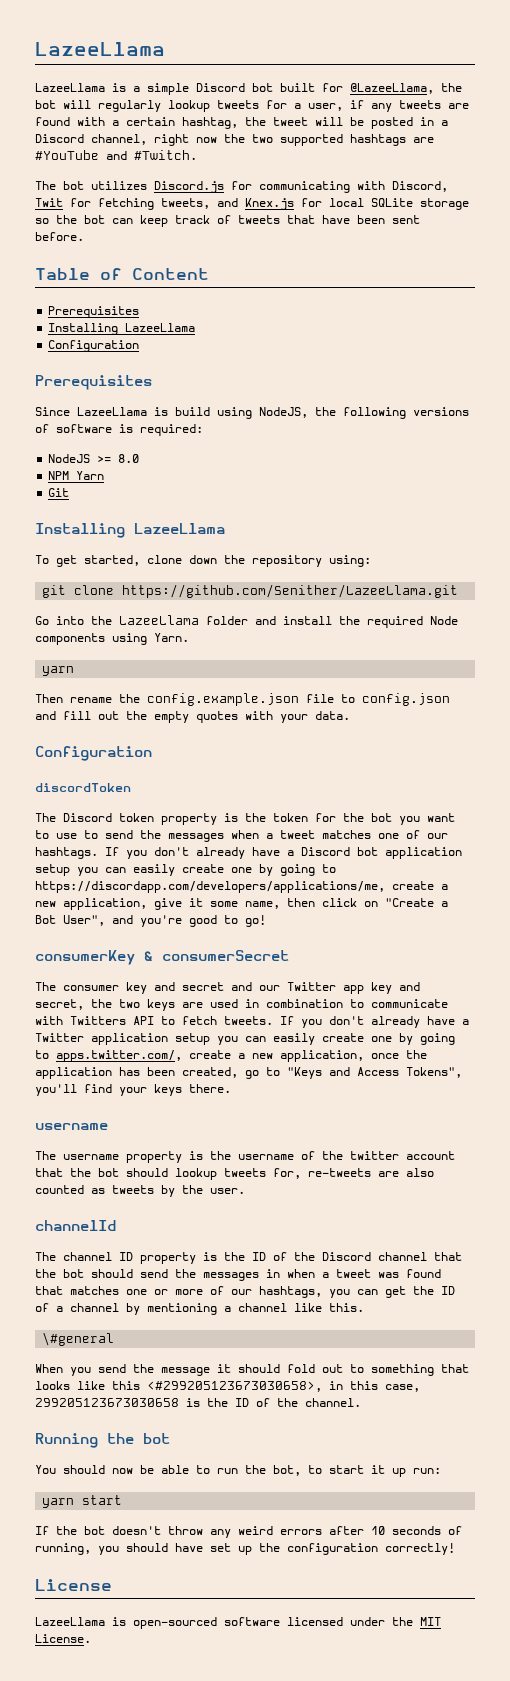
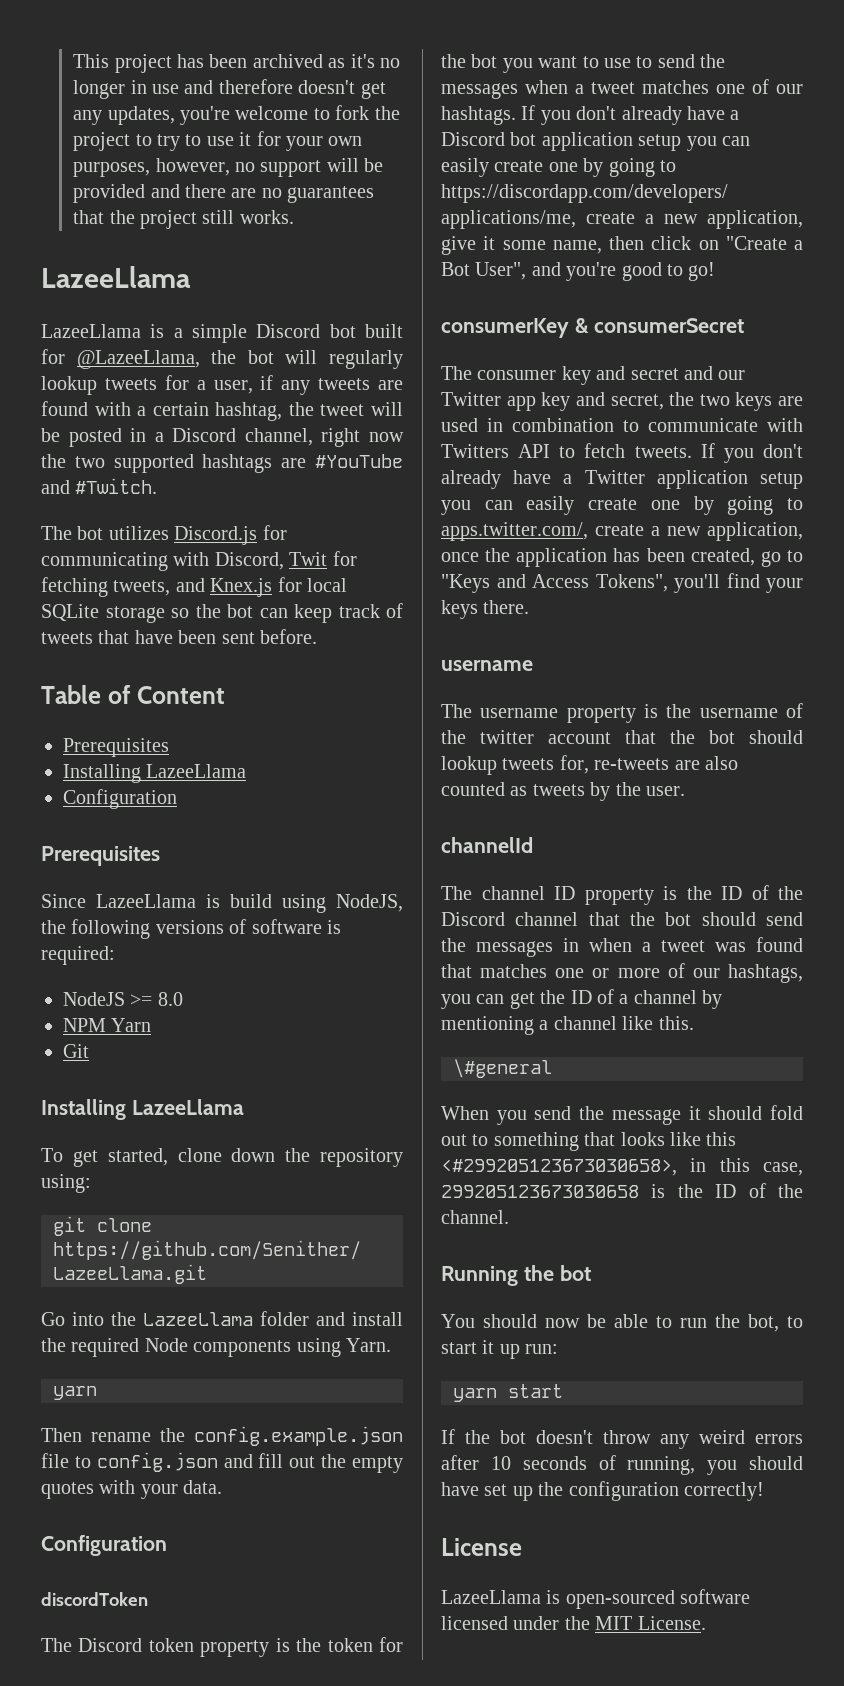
+ This project has been archived as it's no longer in use and therefore doesn't get any updates, you're welcome to fork the project to try to use it for your own purposes, however, no support will be provided and there are no guarantees that the project still works.

